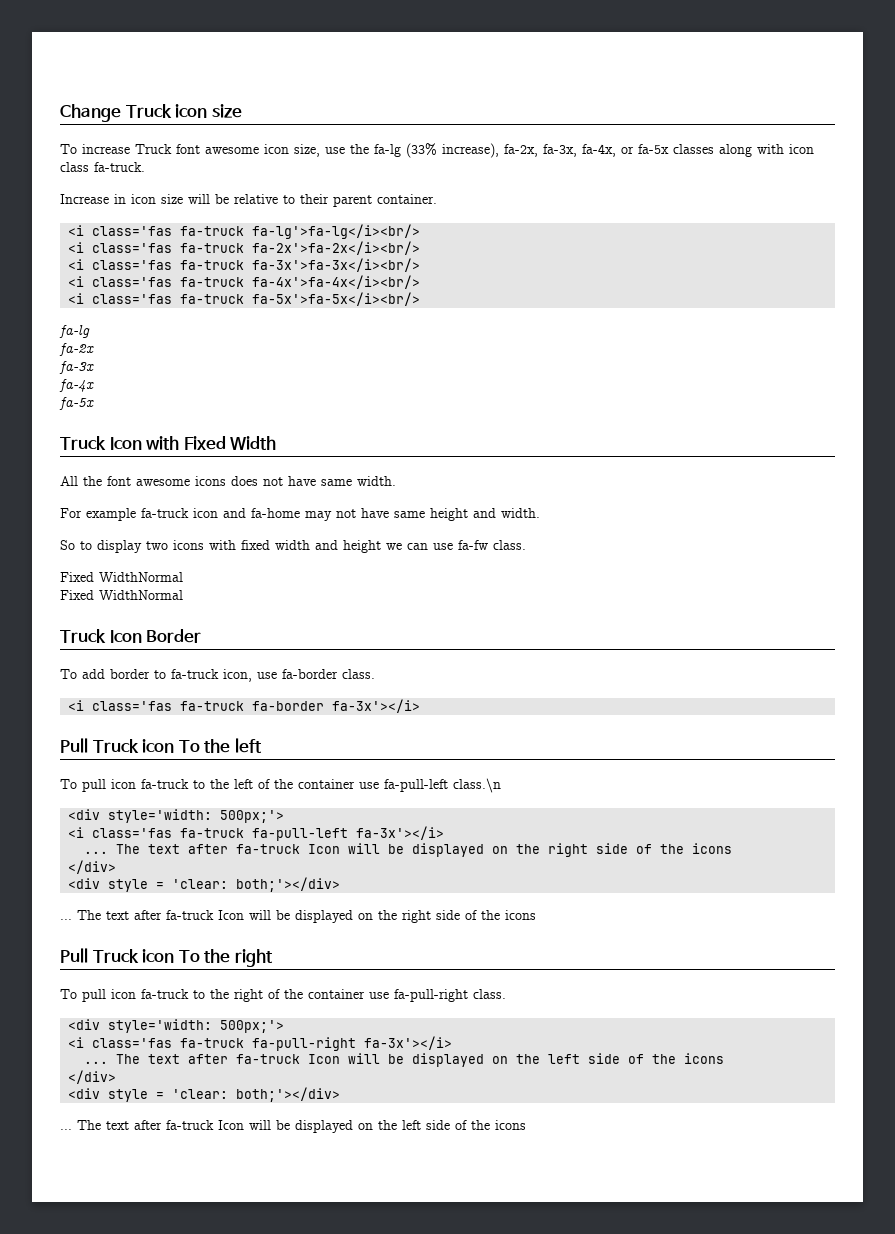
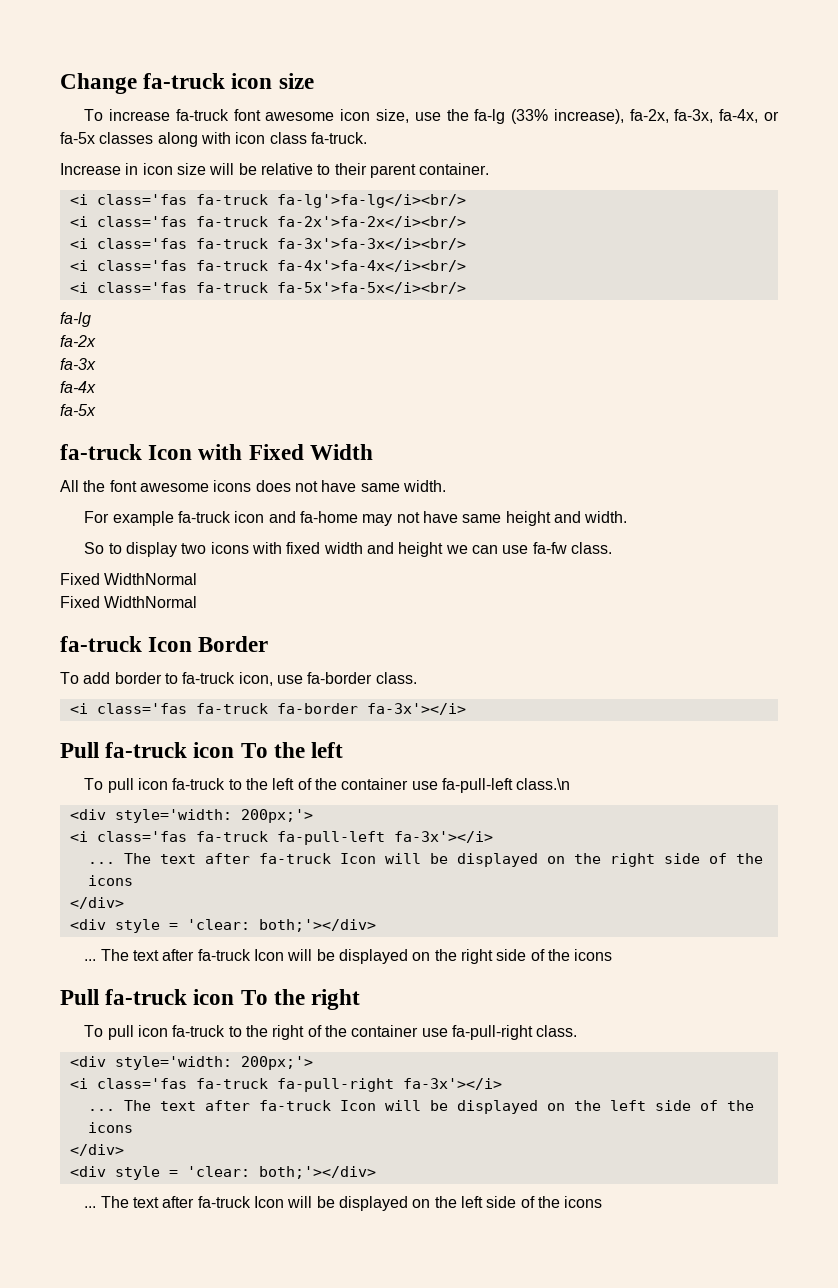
- Change Truck icon size
+ Change fa-truck icon size
- To increase Truck font awesome icon size, use the fa-lg (33% increase), fa-2x, fa-3x, fa-4x, or fa-5x classes along with icon class fa-truck.
+ To increase fa-truck font awesome icon size, use the fa-lg (33% increase), fa-2x, fa-3x, fa-4x, or fa-5x classes along with icon class fa-truck.
- Truck Icon with Fixed Width
+ fa-truck Icon with Fixed Width
- Truck Icon Border
+ fa-truck Icon Border
- Pull Truck icon To the left
+ Pull fa-truck icon To the left
  To pull icon fa-truck to the left of the container use fa-pull-left class.\n
- <div style='width: 500px;'>
+ <div style='width: 200px;'>
- Pull Truck icon To the right
+ Pull fa-truck icon To the right
  To pull icon fa-truck to the right of the container use fa-pull-right class.
- <div style='width: 500px;'>
+ <div style='width: 200px;'>

